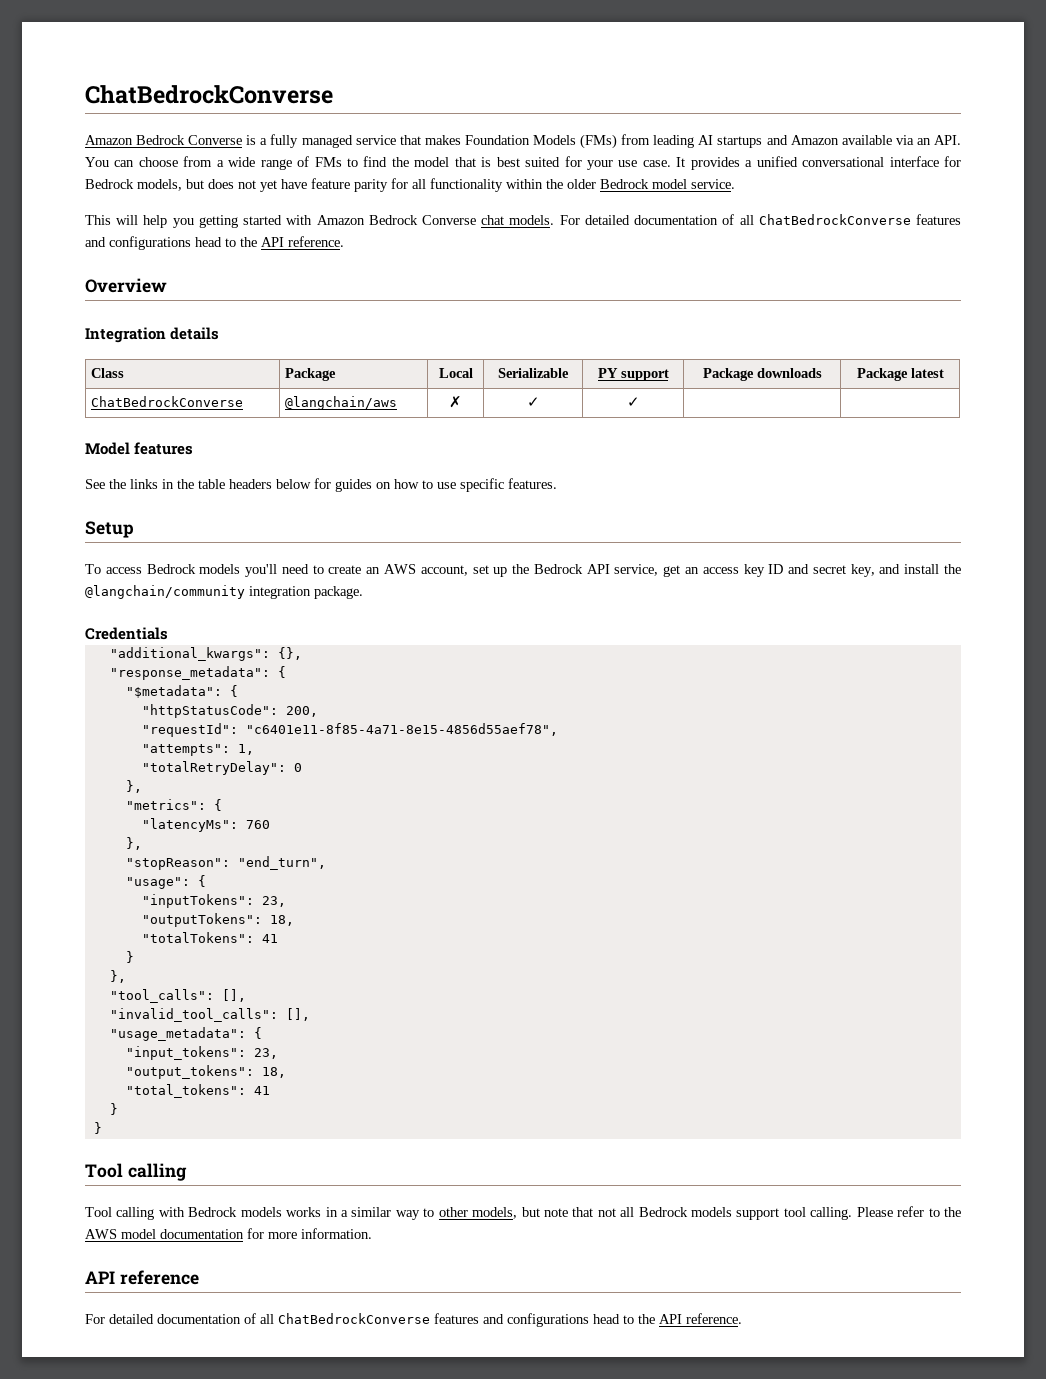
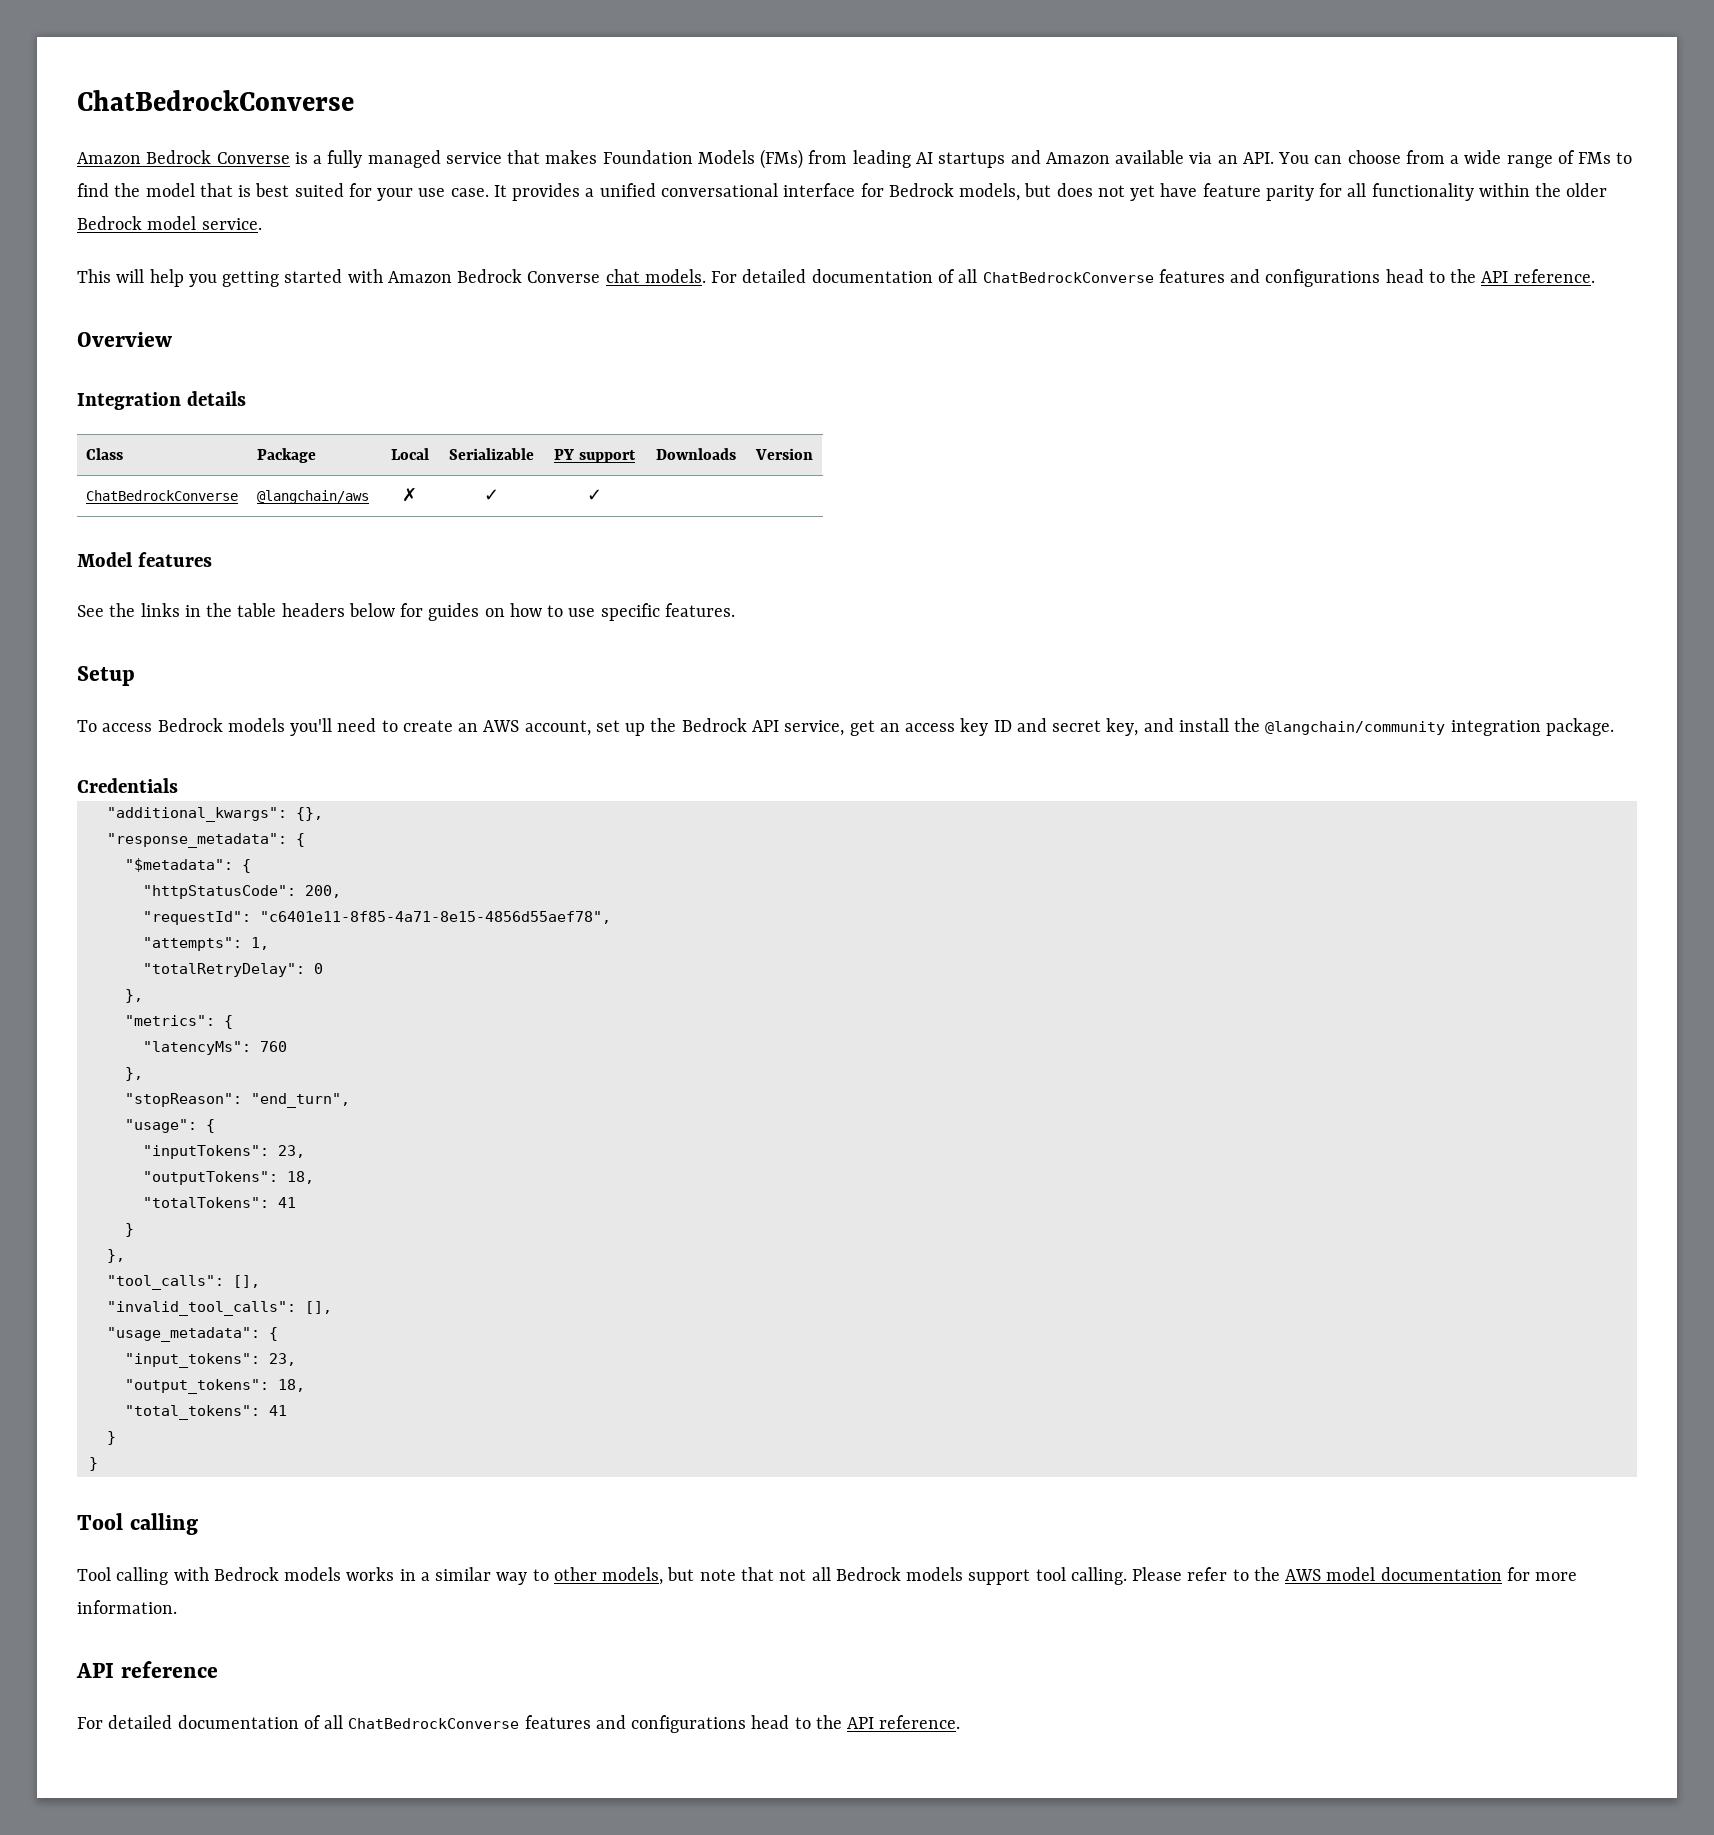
- Class | Package | Local | Serializable | PY support | Package downloads | Package latest
+ Class | Package | Local | Serializable | PY support | Downloads | Version

